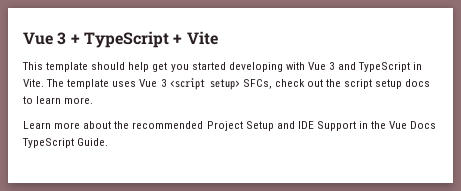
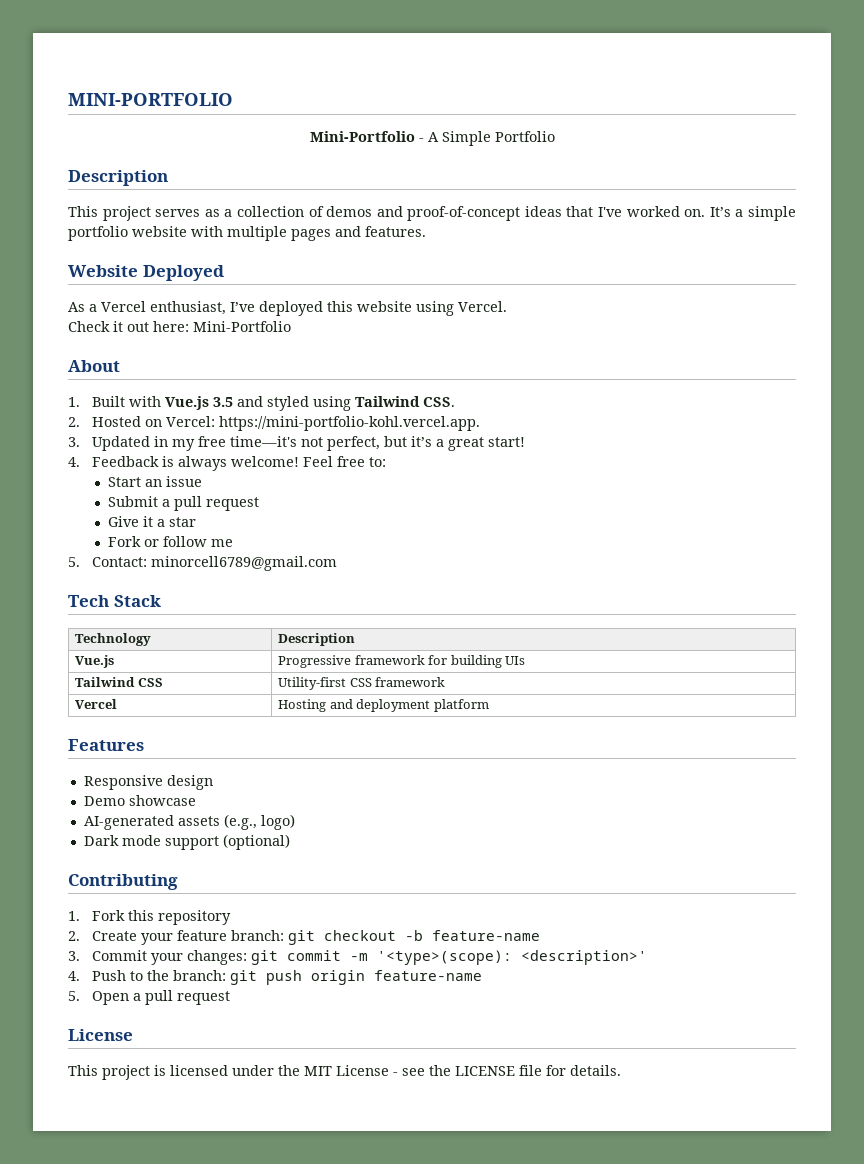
- Vue 3 + TypeScript + Vite
- This template should help get you started developing with Vue 3 and TypeScript in Vite. The template uses Vue 3 <script setup> SFCs, check out the script setup docs to learn more.
- Learn more about the recommended Project Setup and IDE Support in the Vue Docs TypeScript Guide.
+ MINI-PORTFOLIO
+ Mini-Portfolio - A Simple Portfolio
+ Description
+ This project serves as a collection of demos and proof-of-concept ideas that I've worked on. It’s a simple portfolio website with multiple pages and features.
+ Website Deployed
+ As a Vercel enthusiast, I’ve deployed this website using Vercel.
+ Check it out here: Mini-Portfolio
+ About
+ 1. Built with Vue.js 3.5 and styled using Tailwind CSS.
+ 2. Hosted on Vercel: https://mini-portfolio-kohl.vercel.app.
+ 3. Updated in my free time—it's not perfect, but it’s a great start!
+ 4. Feedback is always welcome! Feel free to:
+ Start an issue
+ Submit a pull request
+ Give it a star
+ Fork or follow me
+ 5. Contact: minorcell6789@gmail.com
+ Tech Stack
+ Technology | Description
+ Vue.js | Progressive framework for building UIs
+ Tailwind CSS | Utility-first CSS framework
+ Vercel | Hosting and deployment platform
+ Features
+ Responsive design
+ Demo showcase
+ AI-generated assets (e.g., logo)
+ Dark mode support (optional)
+ Contributing
+ 1. Fork this repository
+ 2. Create your feature branch: git checkout -b feature-name
+ 3. Commit your changes: git commit -m '<type>(scope): <description>'
+ 4. Push to the branch: git push origin feature-name
+ 5. Open a pull request
+ License
+ This project is licensed under the MIT License - see the LICENSE file for details.

